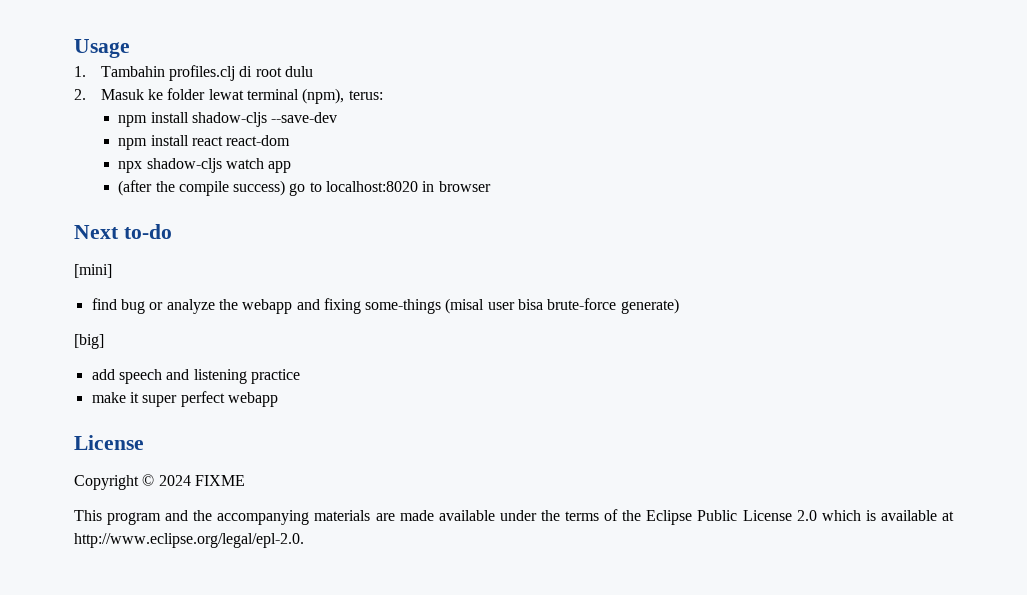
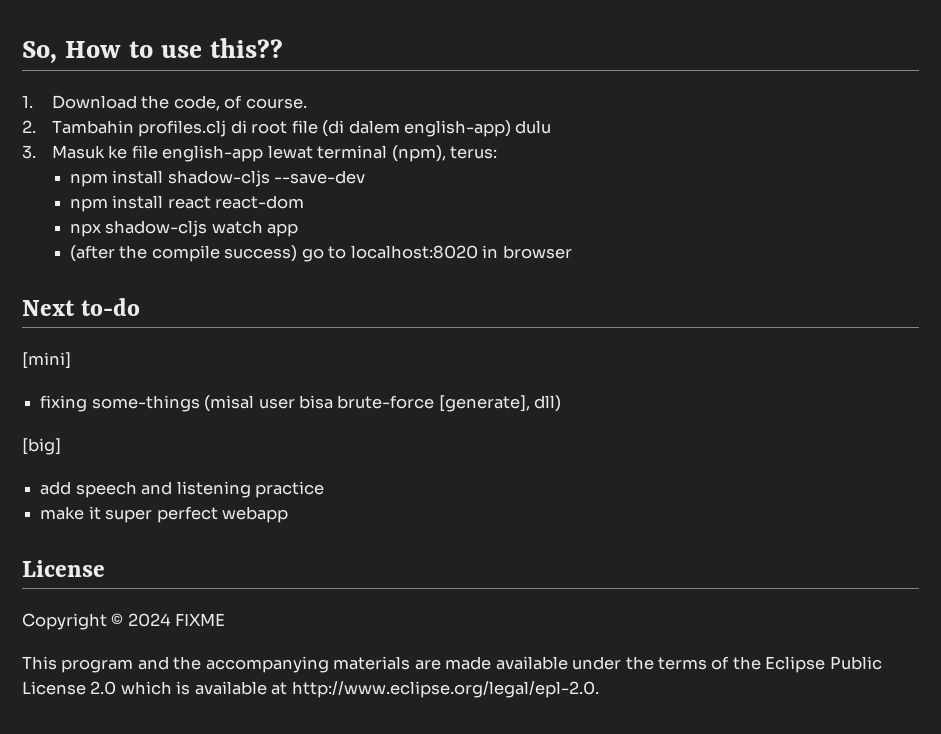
- Usage
- 1. Tambahin profiles.clj di root dulu
+ So, How to use this??
+ 1. Download the code, of course.
+ 2. Tambahin profiles.clj di root file (di dalem english-app) dulu
- 2. Masuk ke folder lewat terminal (npm), terus:
+ 3. Masuk ke file english-app lewat terminal (npm), terus:
- find bug or analyze the webapp and fixing some-things (misal user bisa brute-force generate)
+ fixing some-things (misal user bisa brute-force [generate], dll)

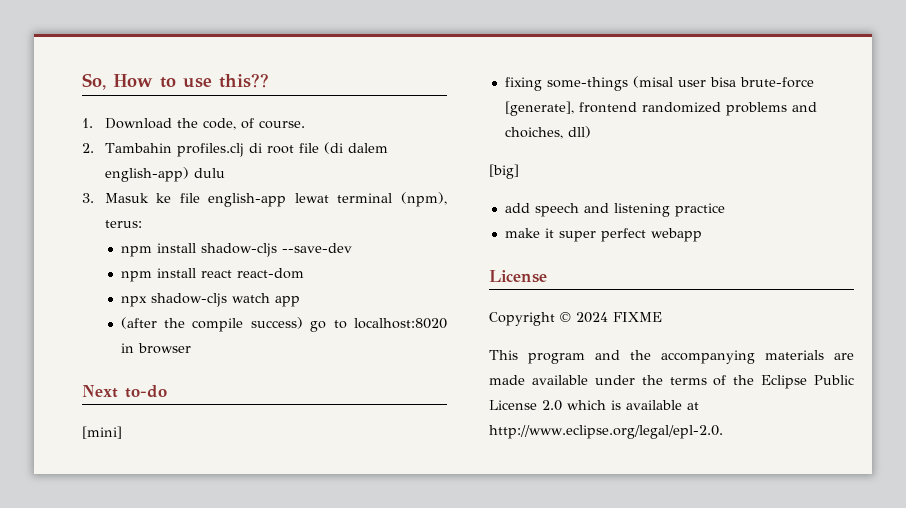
- fixing some-things (misal user bisa brute-force [generate], dll)
+ fixing some-things (misal user bisa brute-force [generate], frontend randomized problems and choiches, dll)

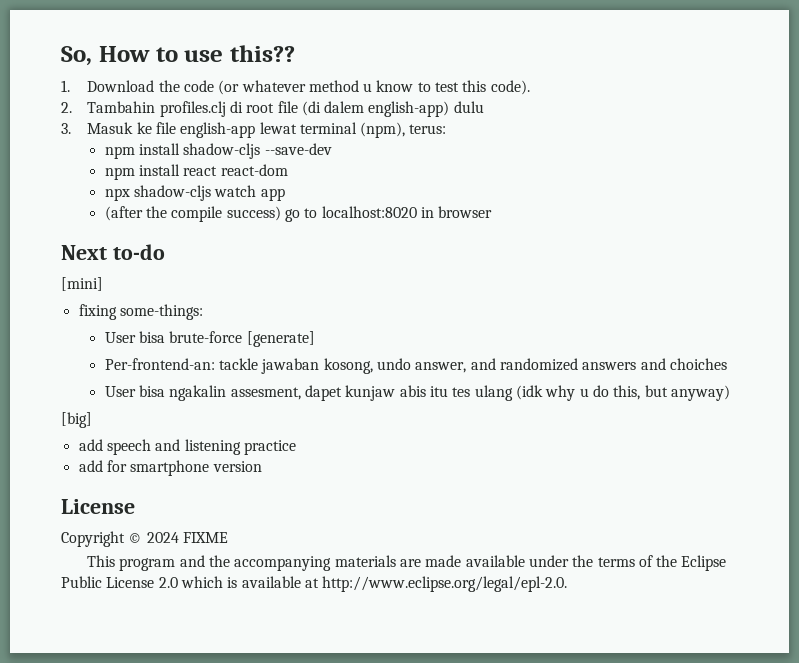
- 1. Download the code, of course.
+ 1. Download the code (or whatever method u know to test this code).
- fixing some-things (misal user bisa brute-force [generate], frontend randomized problems and choiches, dll)
+ fixing some-things:
+ User bisa brute-force [generate]
+ Per-frontend-an: tackle jawaban kosong, undo answer, and randomized answers and choiches
+ User bisa ngakalin assesment, dapet kunjaw abis itu tes ulang (idk why u do this, but anyway)
- make it super perfect webapp
+ add for smartphone version

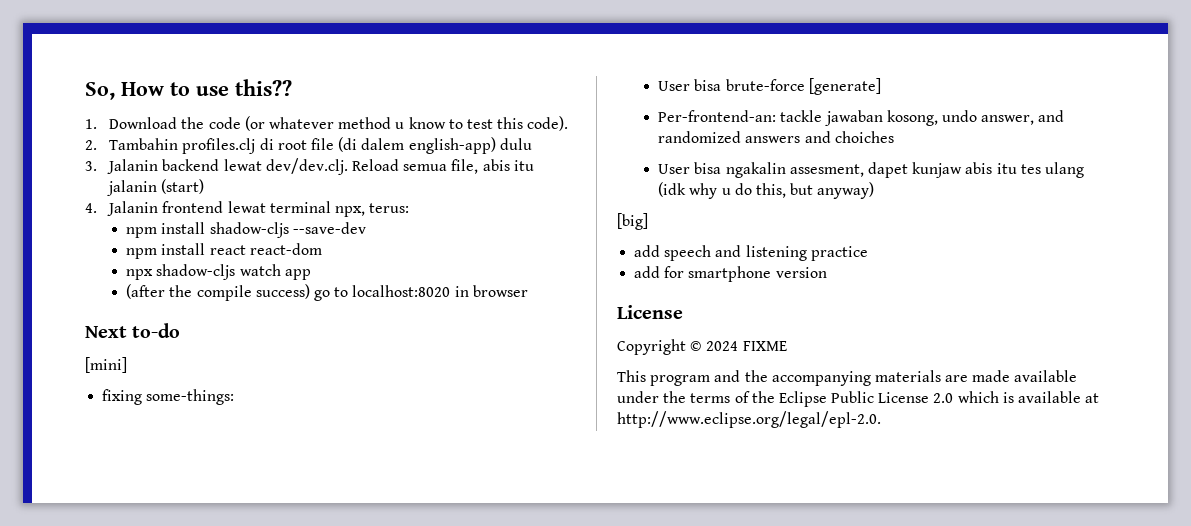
- 3. Masuk ke file english-app lewat terminal (npm), terus:
+ 3. Jalanin backend lewat dev/dev.clj. Reload semua file, abis itu jalanin (start)
+ 4. Jalanin frontend lewat terminal npx, terus:

